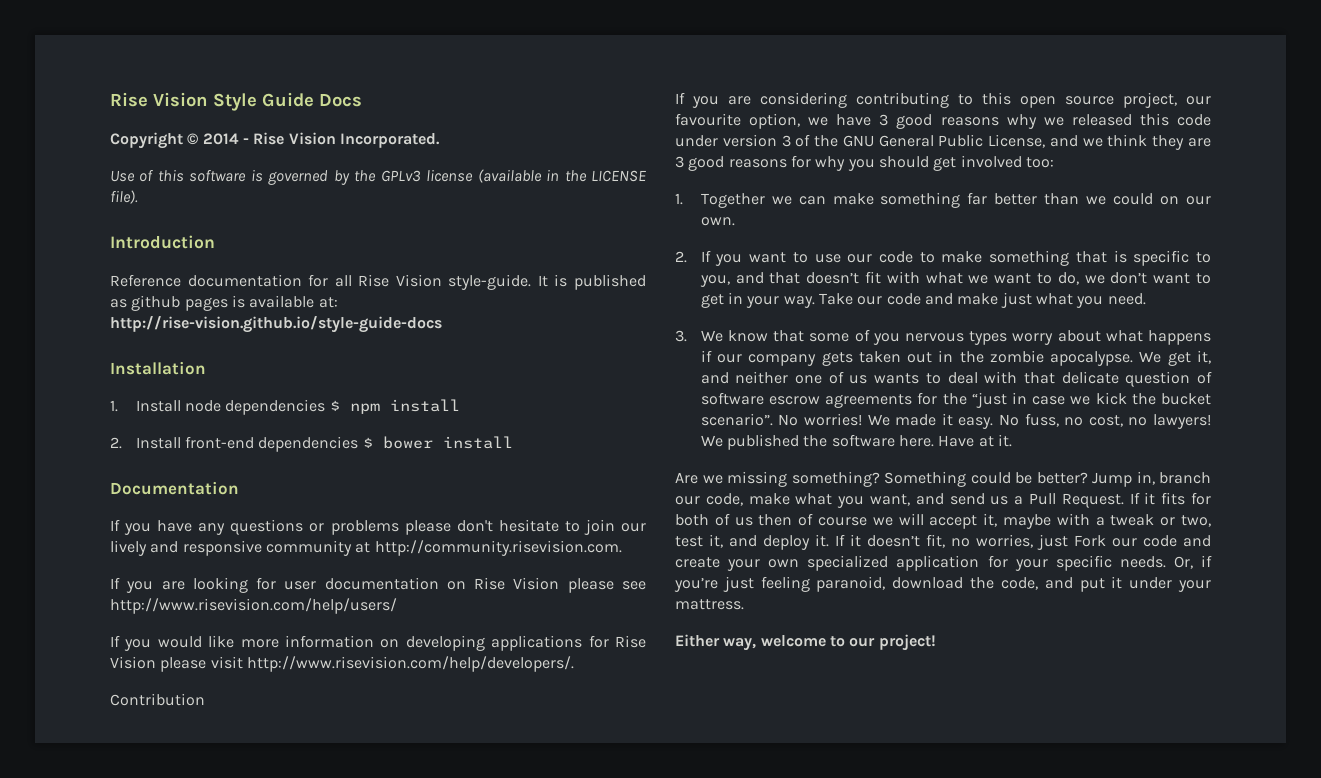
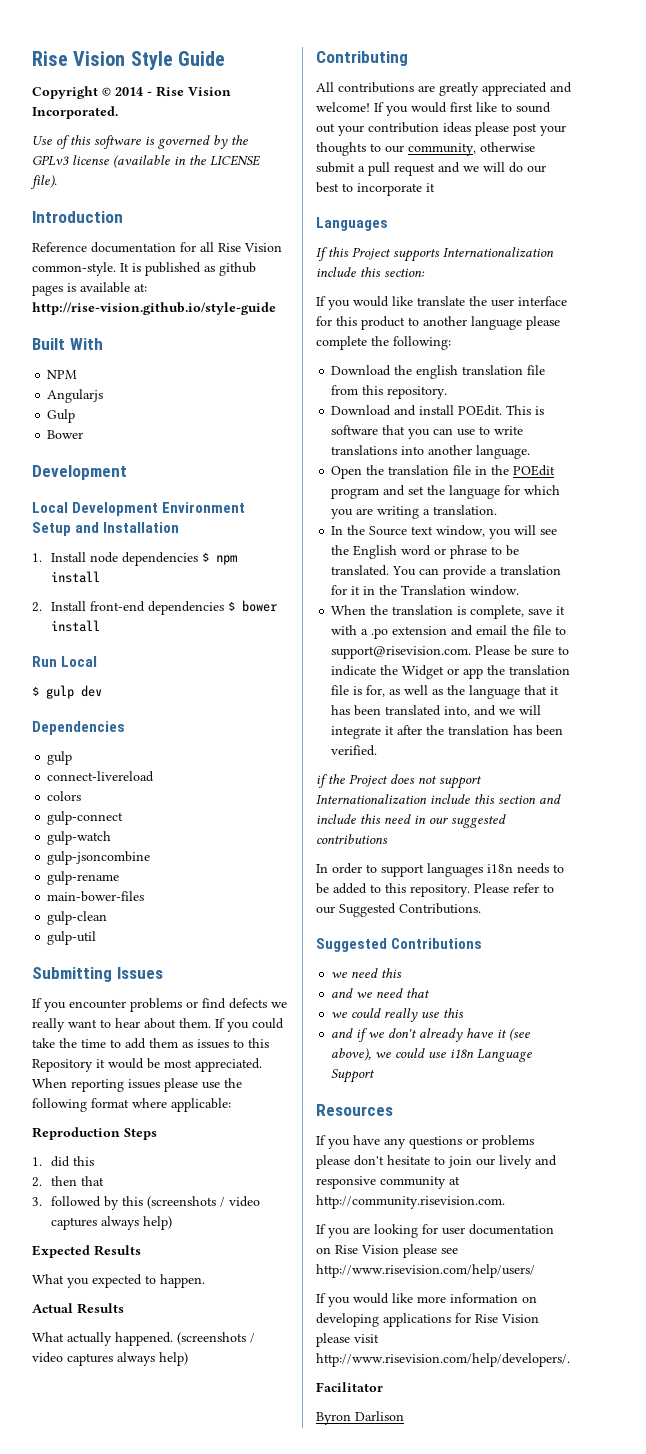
- Rise Vision Style Guide Docs
+ Rise Vision Style Guide
- Reference documentation for all Rise Vision style-guide.
+ Reference documentation for all Rise Vision common-style.
- It is published as github pages is available at: http://rise-vision.github.io/style-guide-docs
- Installation
+ It is published as github pages is available at: http://rise-vision.github.io/style-guide
+ Built With
+ NPM
+ Angularjs
+ Gulp
+ Bower
+ Development
+ Local Development Environment Setup and Installation
- Documentation
+ Run Local
+ $ gulp dev
+ Dependencies
+ gulp
+ connect-livereload
+ colors
+ gulp-connect
+ gulp-watch
+ gulp-jsoncombine
+ gulp-rename
+ main-bower-files
+ gulp-clean
+ gulp-util
+ Submitting Issues
+ If you encounter problems or find defects we really want to hear about them. If you could take the time to add them as issues to this Repository it would be most appreciated. When reporting issues please use the following format where applicable:
+ Reproduction Steps
+ 1. did this
+ 2. then that
+ 3. followed by this (screenshots / video captures always help)
+ Expected Results
+ What you expected to happen.
+ Actual Results
+ What actually happened. (screenshots / video captures always help)
+ Contributing
+ All contributions are greatly appreciated and welcome! If you would first like to sound out your contribution ideas please post your thoughts to our community, otherwise submit a pull request and we will do our best to incorporate it
+ Languages
+ If this Project supports Internationalization include this section:
+ If you would like translate the user interface for this product to another language please complete the following:
+ Download the english translation file from this repository.
+ Download and install POEdit. This is software that you can use to write translations into another language.
+ Open the translation file in the POEdit program and set the language for which you are writing a translation.
+ In the Source text window, you will see the English word or phrase to be translated. You can provide a translation for it in the Translation window.
+ When the translation is complete, save it with a .po extension and email the file to support@risevision.com. Please be sure to indicate the Widget or app the translation file is for, as well as the language that it has been translated into, and we will integrate it after the translation has been verified.
+ if the Project does not support Internationalization include this section and include this need in our suggested contributions
+ In order to support languages i18n needs to be added to this repository. Please refer to our Suggested Contributions.
+ Suggested Contributions
+ we need this
+ and we need that
+ we could really use this
+ and if we don't already have it (see above), we could use i18n Language Support
+ Resources
- Contribution
- If you are considering contributing to this open source project, our favourite option, we have 3 good reasons why we released this code under version 3 of the GNU General Public License, and we think they are 3 good reasons for why you should get involved too:
- 1. Together we can make something far better than we could on our own.
- 2. If you want to use our code to make something that is specific to you, and that doesn’t fit with what we want to do, we don’t want to get in your way. Take our code and make just what you need.
- 3. We know that some of you nervous types worry about what happens if our company gets taken out in the zombie apocalypse. We get it, and neither one of us wants to deal with that delicate question of software escrow agreements for the “just in case we kick the bucket scenario”. No worries! We made it easy. No fuss, no cost, no lawyers! We published the software here. Have at it.
- Are we missing something? Something could be better? Jump in, branch our code, make what you want, and send us a Pull Request. If it fits for both of us then of course we will accept it, maybe with a tweak or two, test it, and deploy it. If it doesn’t fit, no worries, just Fork our code and create your own specialized application for your specific needs. Or, if you’re just feeling paranoid, download the code, and put it under your mattress.
- Either way, welcome to our project!
+ Facilitator
+ Byron Darlison

